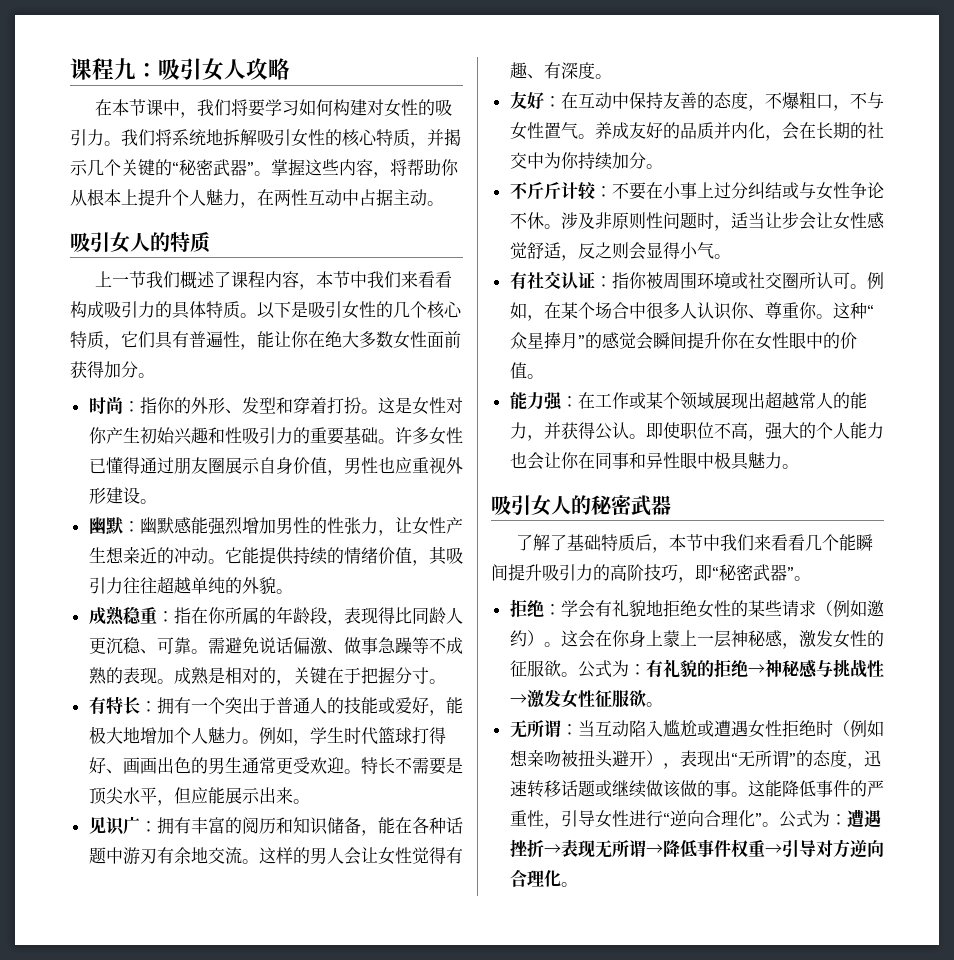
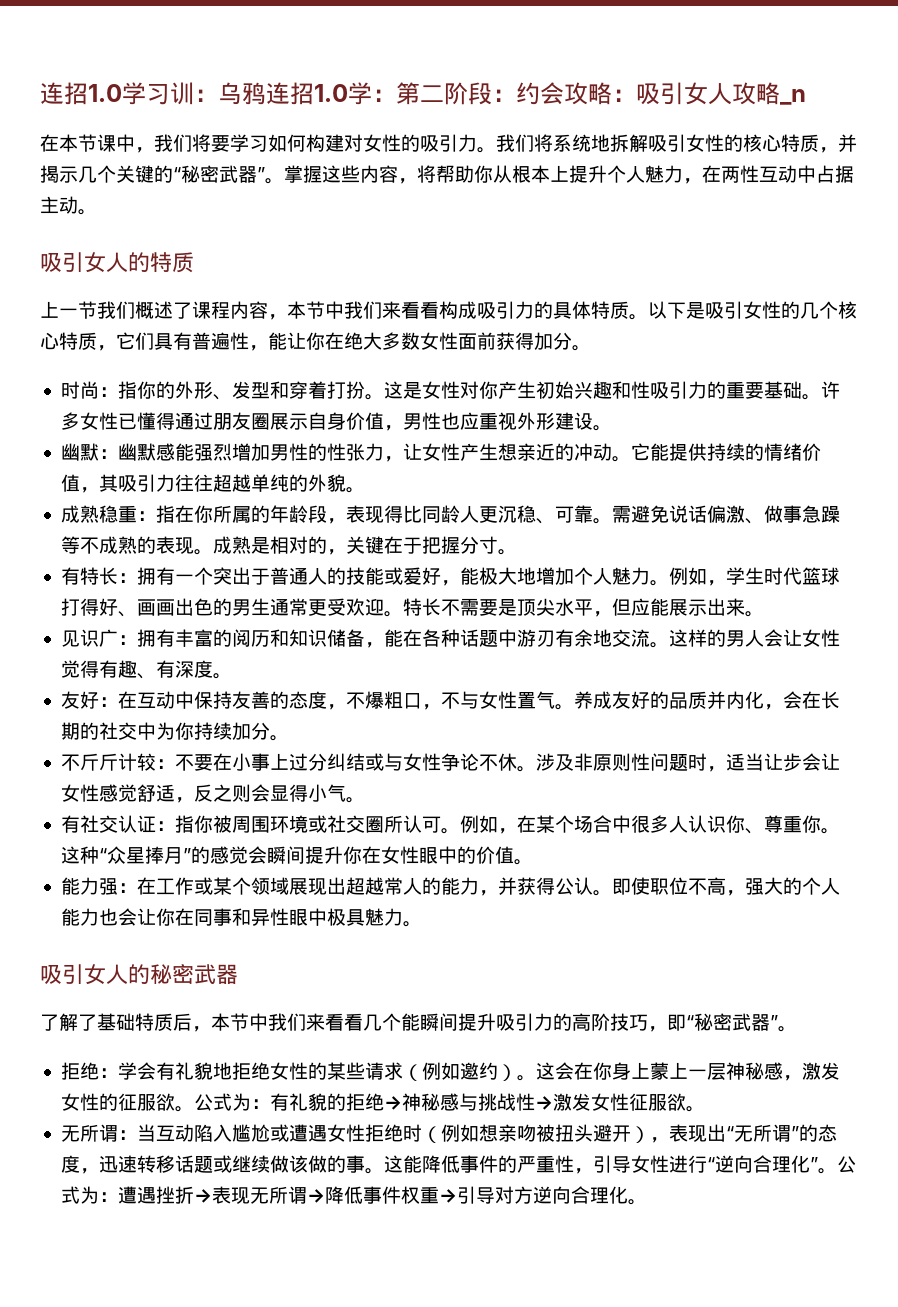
- 课程九：吸引女人攻略
+ 连招1.0学习训：乌鸦连招1.0学：第二阶段：约会攻略：吸引女人攻略_n

